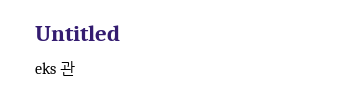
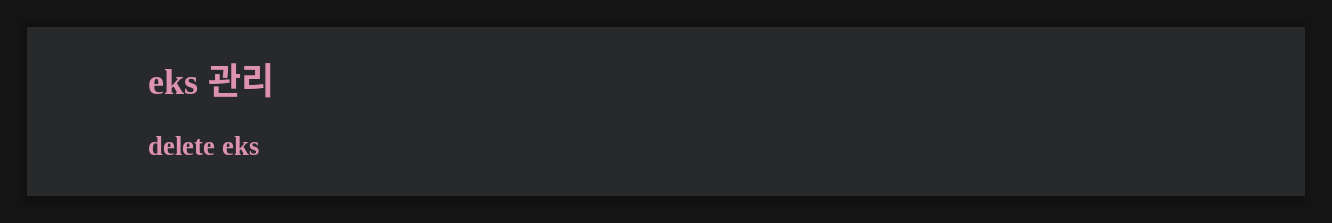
- Untitled
- eks 관
+ eks 관리
+ delete eks

